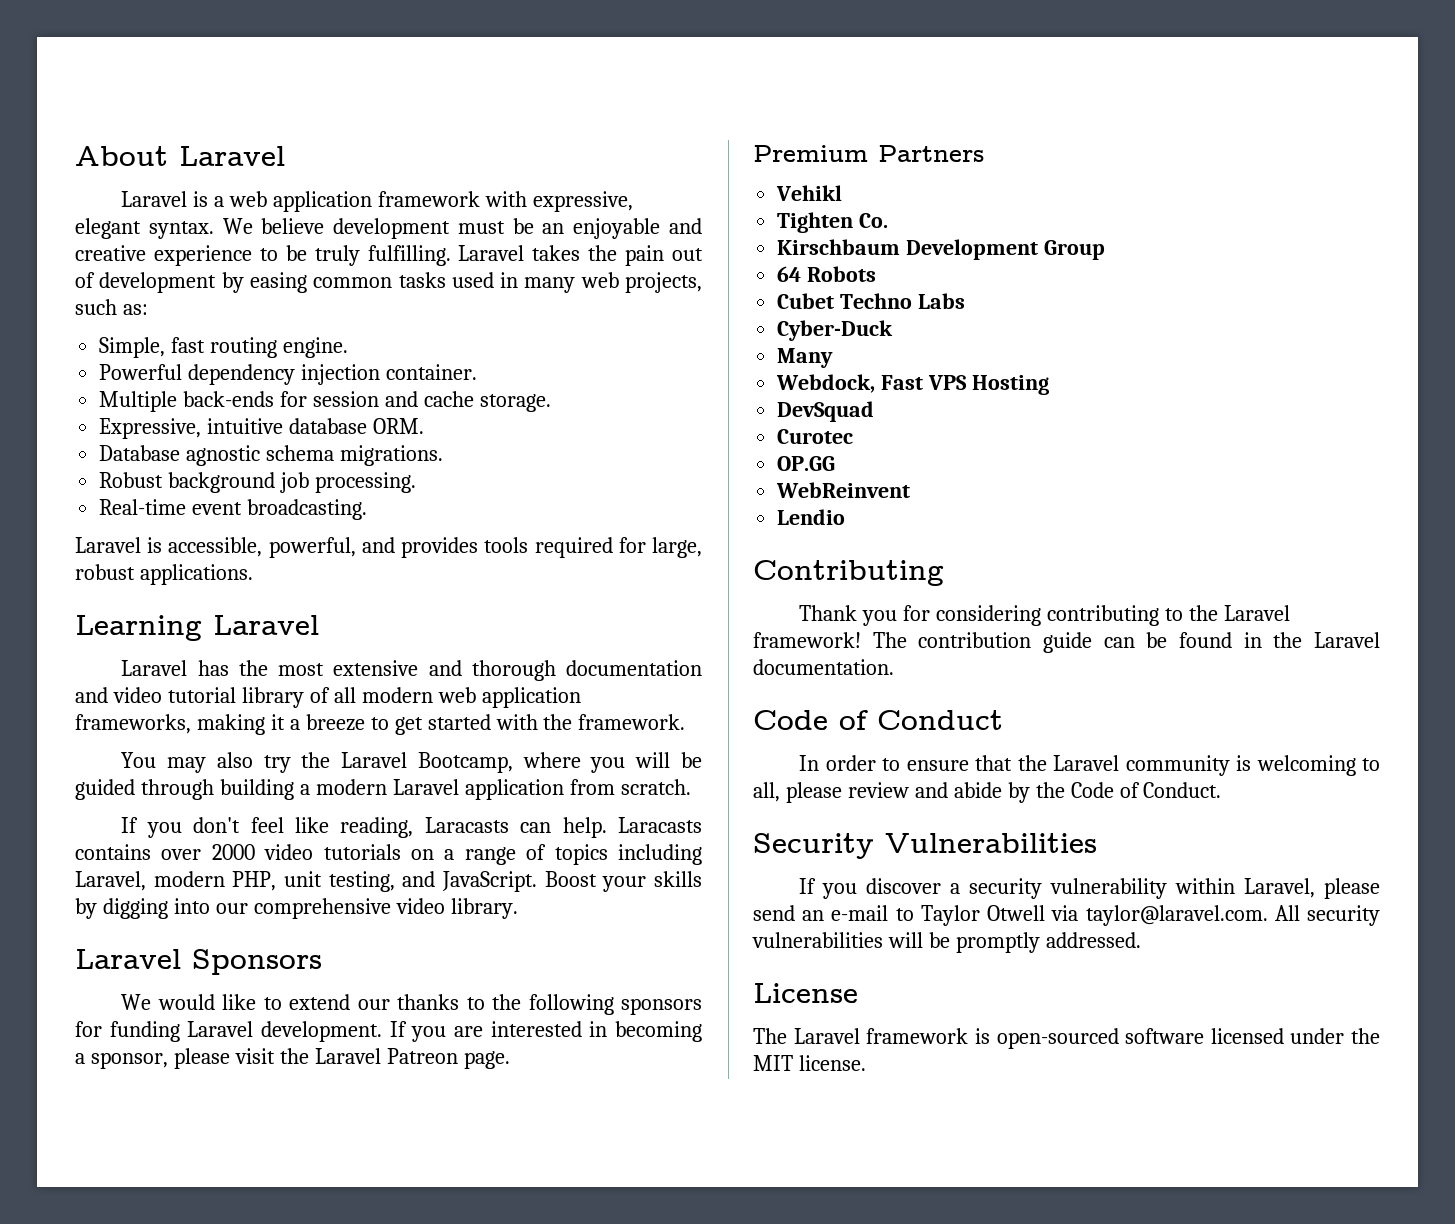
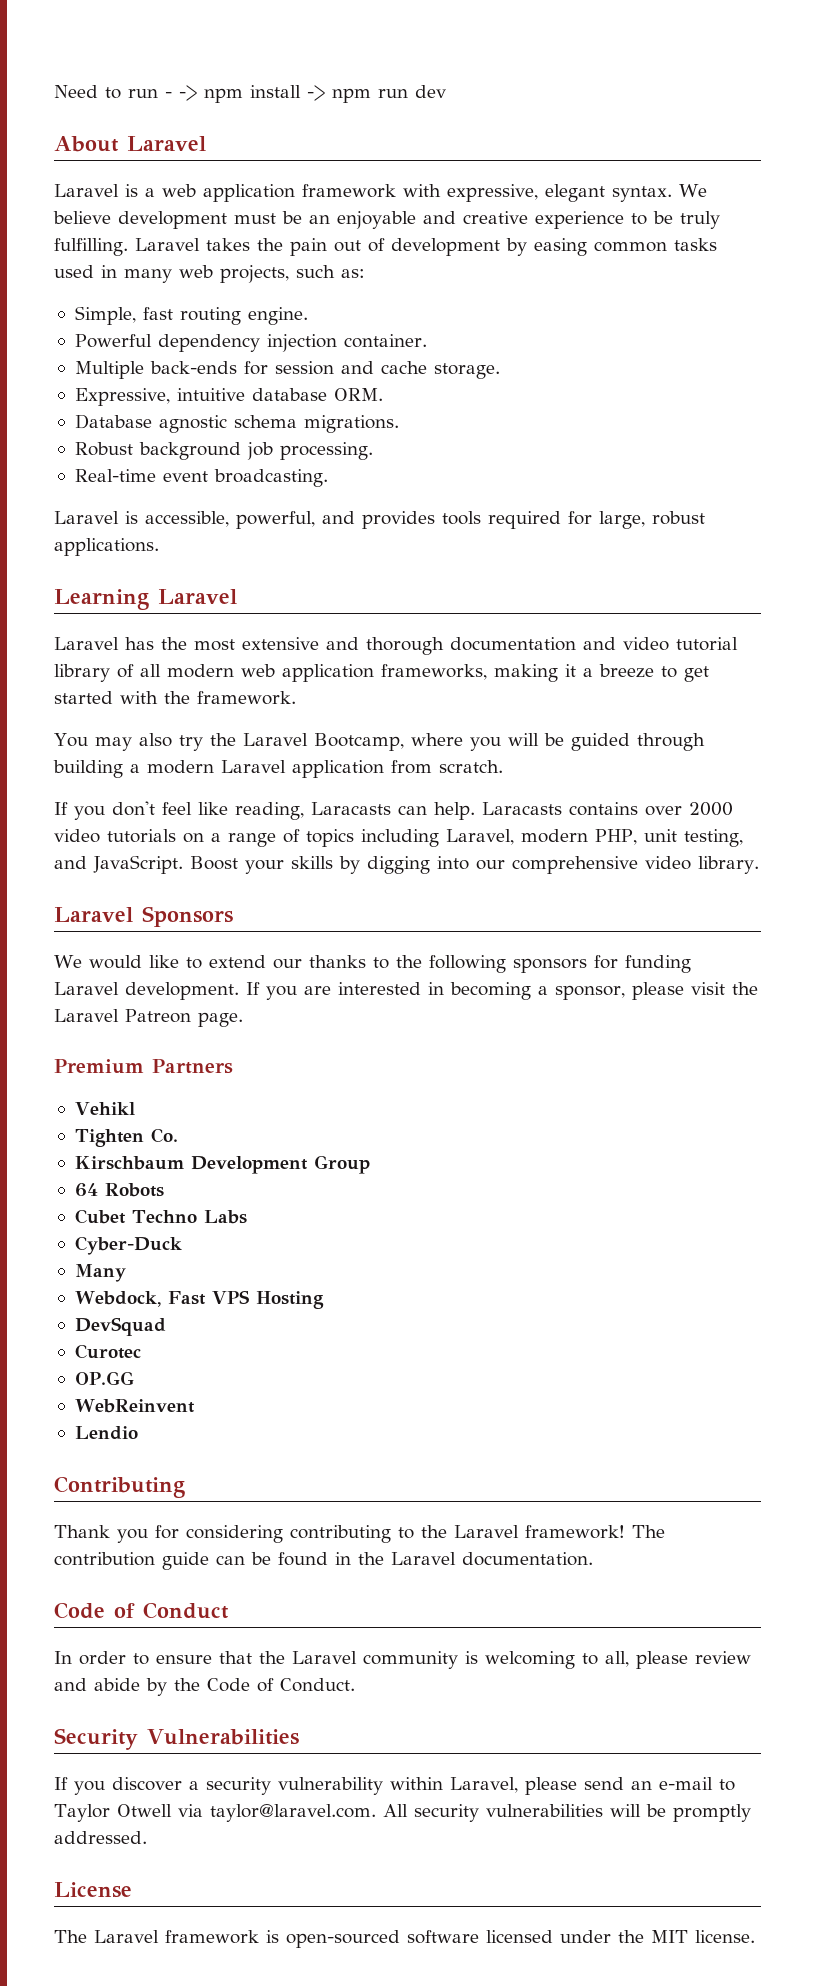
+ Need to run - -> npm install -> npm run dev

